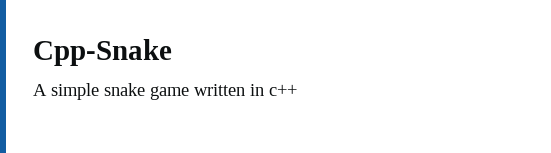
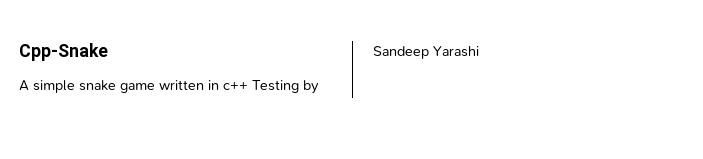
- A simple snake game written in c++
+ A simple snake game written in c++ Testing by Sandeep Yarashi

